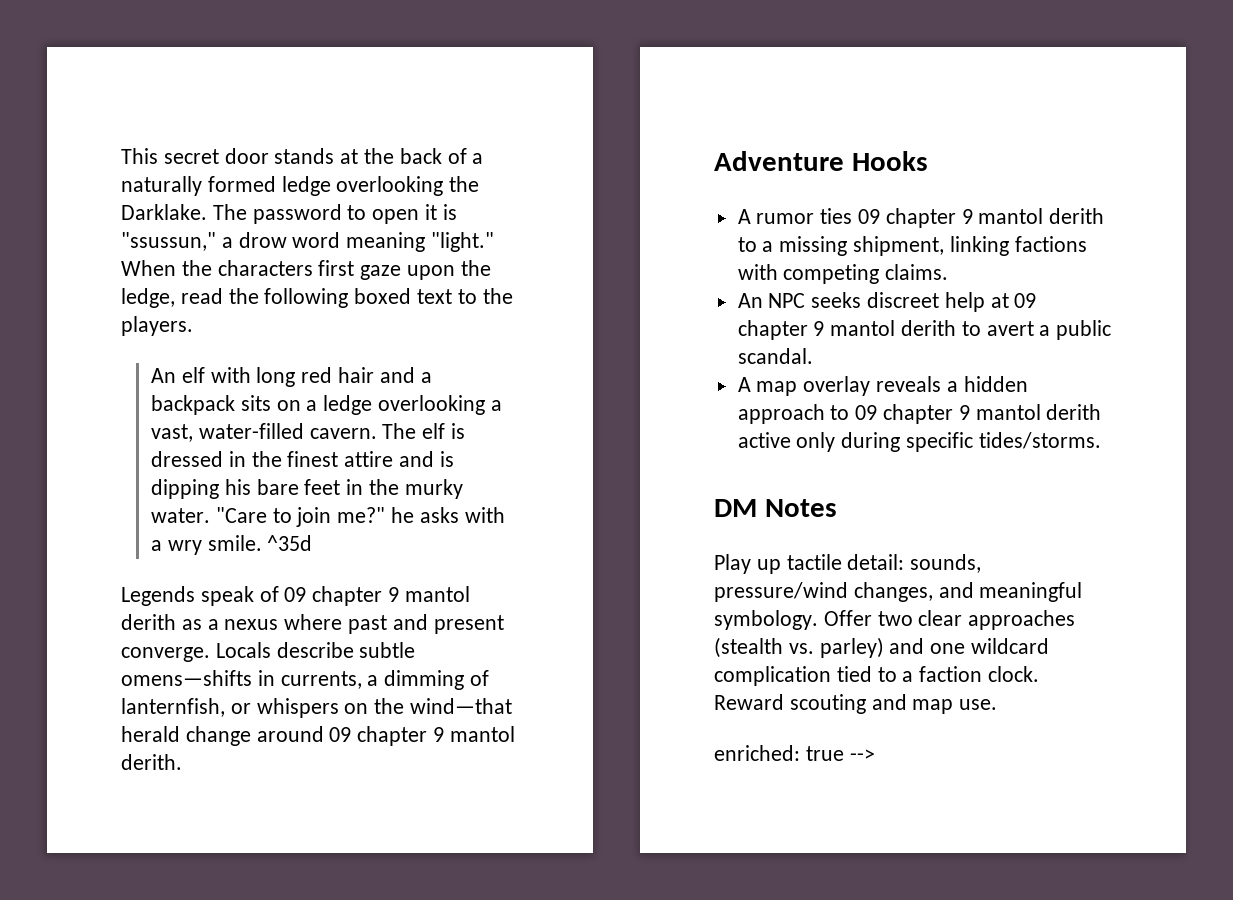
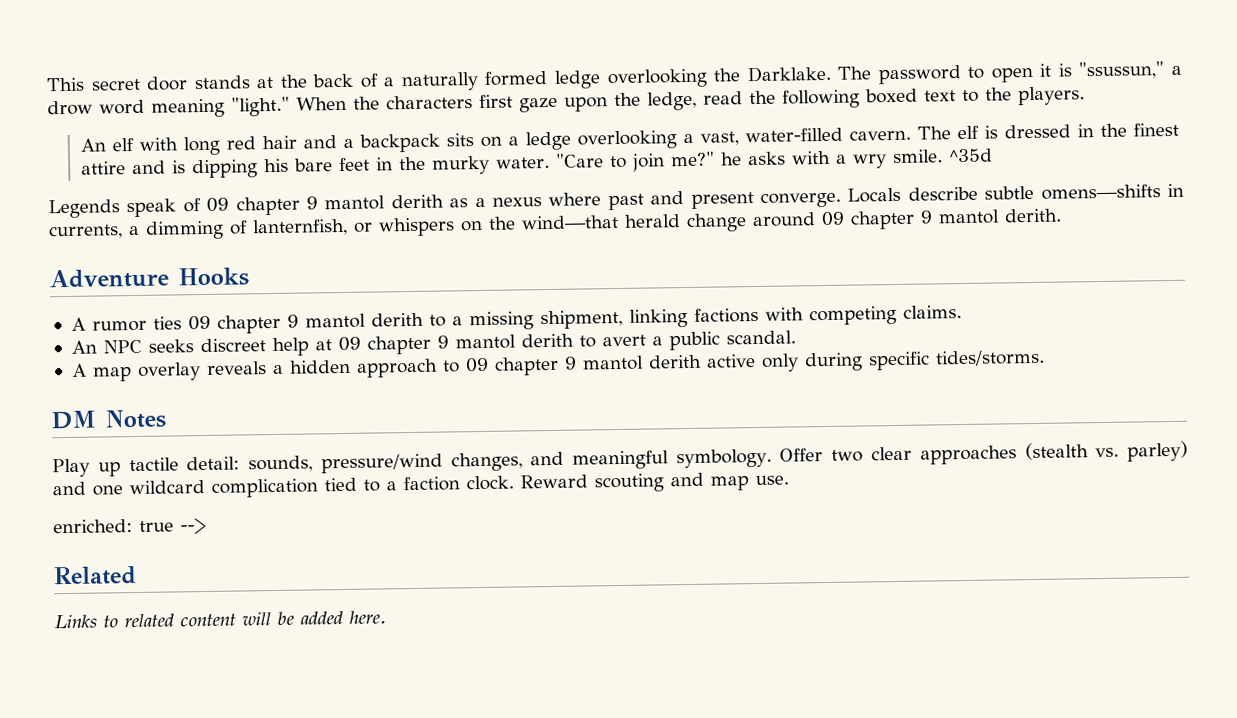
+ Related
+ Links to related content will be added here.

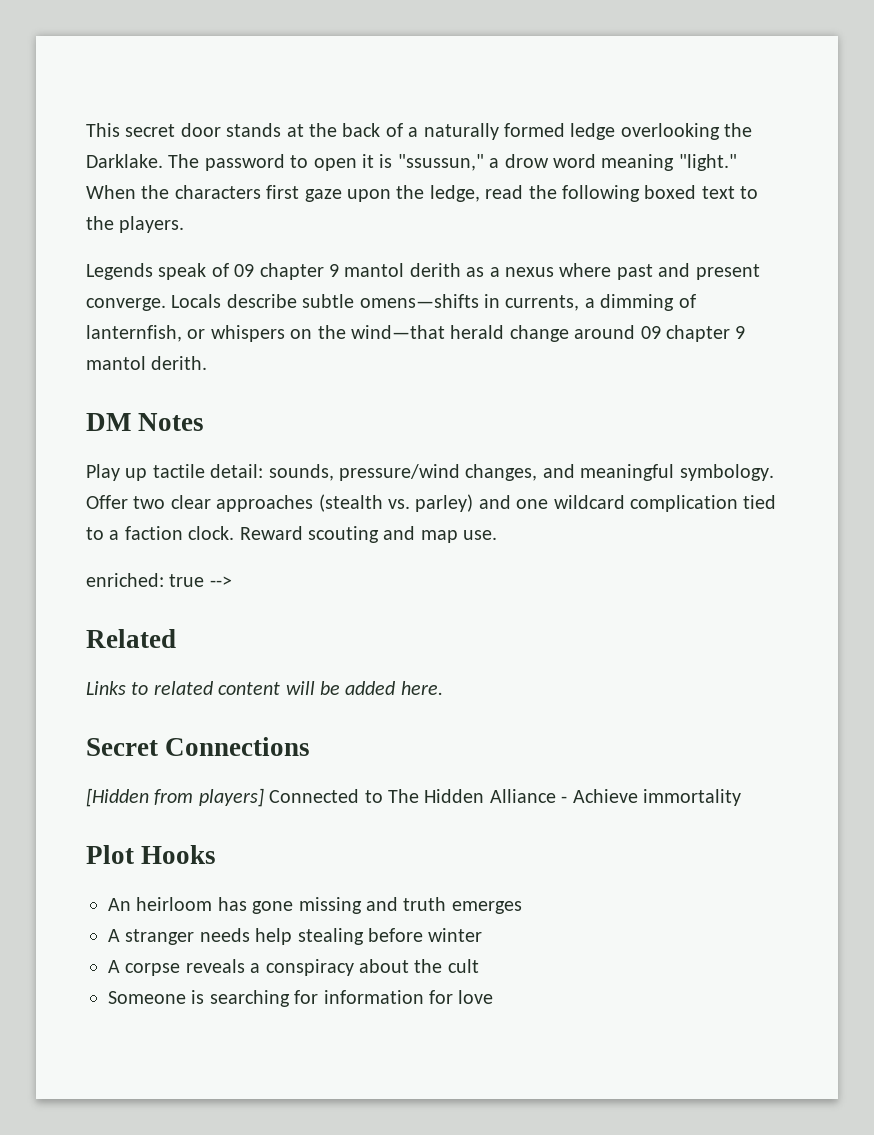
- An elf with long red hair and a backpack sits on a ledge overlooking a vast, water-filled cavern. The elf is dressed in the finest attire and is dipping his bare feet in the murky water. "Care to join me?" he asks with a wry smile. ^35d
- Adventure Hooks
- A rumor ties 09 chapter 9 mantol derith to a missing shipment, linking factions with competing claims.
- An NPC seeks discreet help at 09 chapter 9 mantol derith to avert a public scandal.
- A map overlay reveals a hidden approach to 09 chapter 9 mantol derith active only during specific tides/storms.
+ Secret Connections
+ [Hidden from players] Connected to The Hidden Alliance - Achieve immortality
+ Plot Hooks
+ An heirloom has gone missing and truth emerges
+ A stranger needs help stealing before winter
+ A corpse reveals a conspiracy about the cult
+ Someone is searching for information for love

